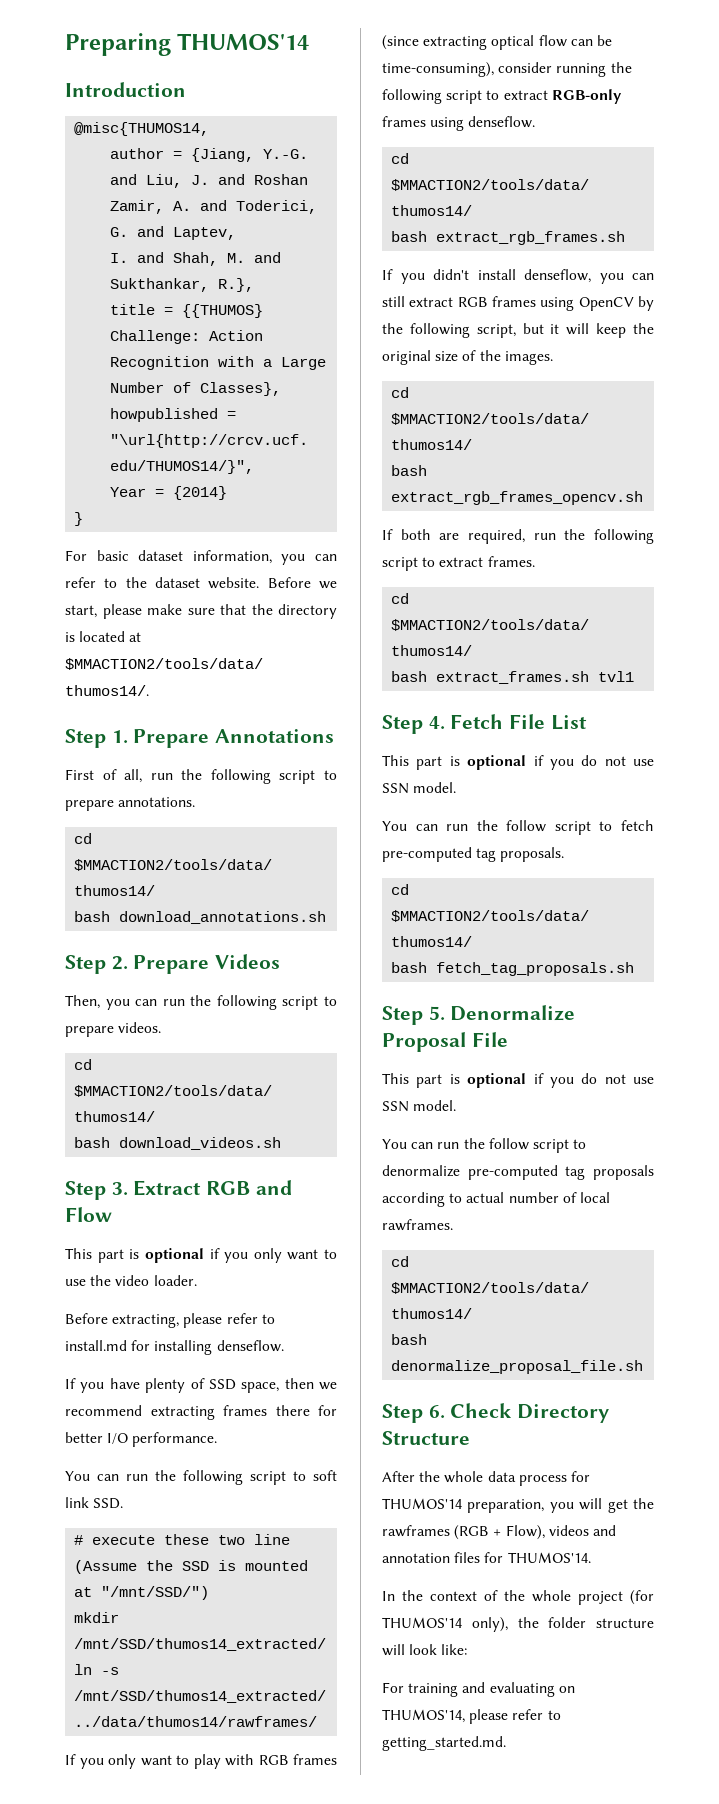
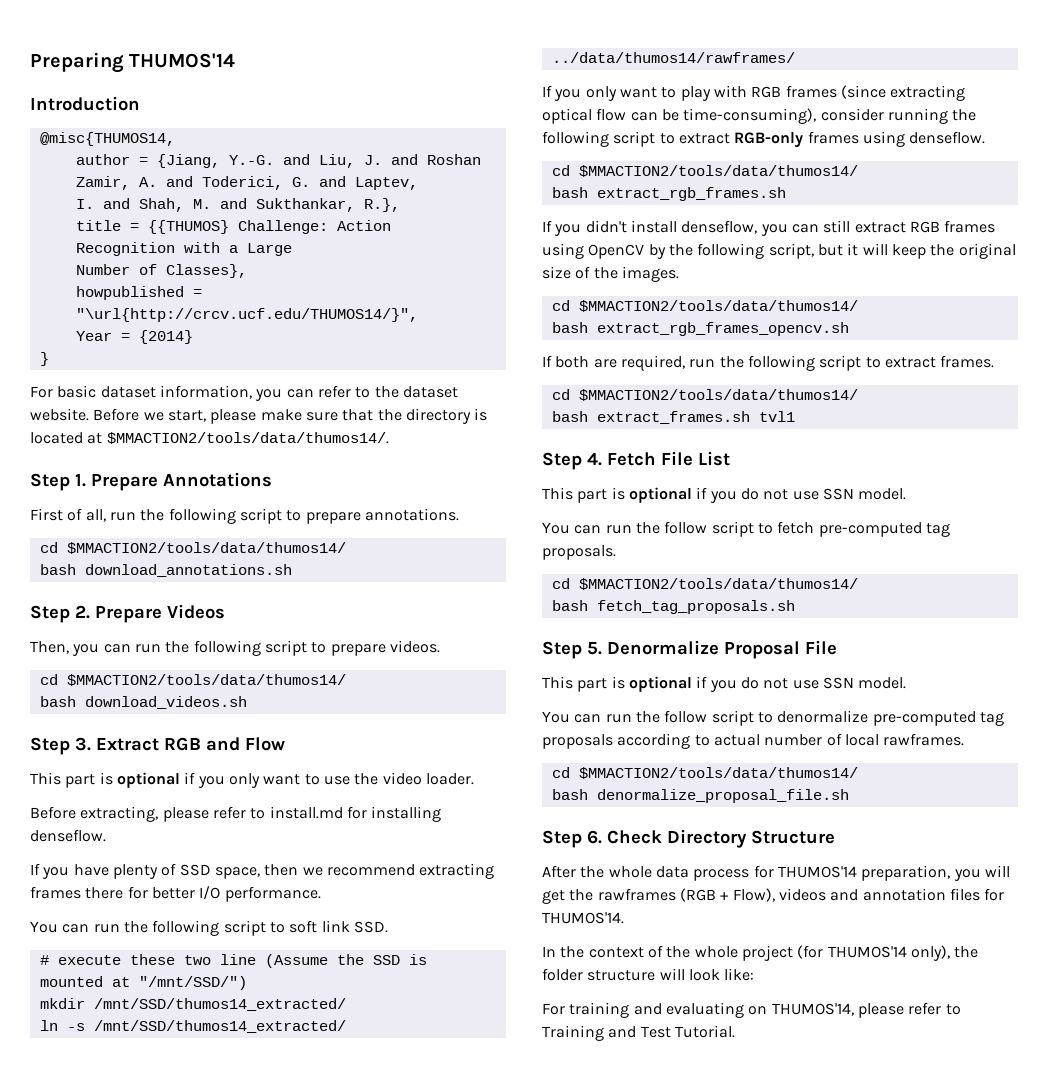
- For training and evaluating on THUMOS'14, please refer to getting_started.md.
+ For training and evaluating on THUMOS'14, please refer to Training and Test Tutorial.

